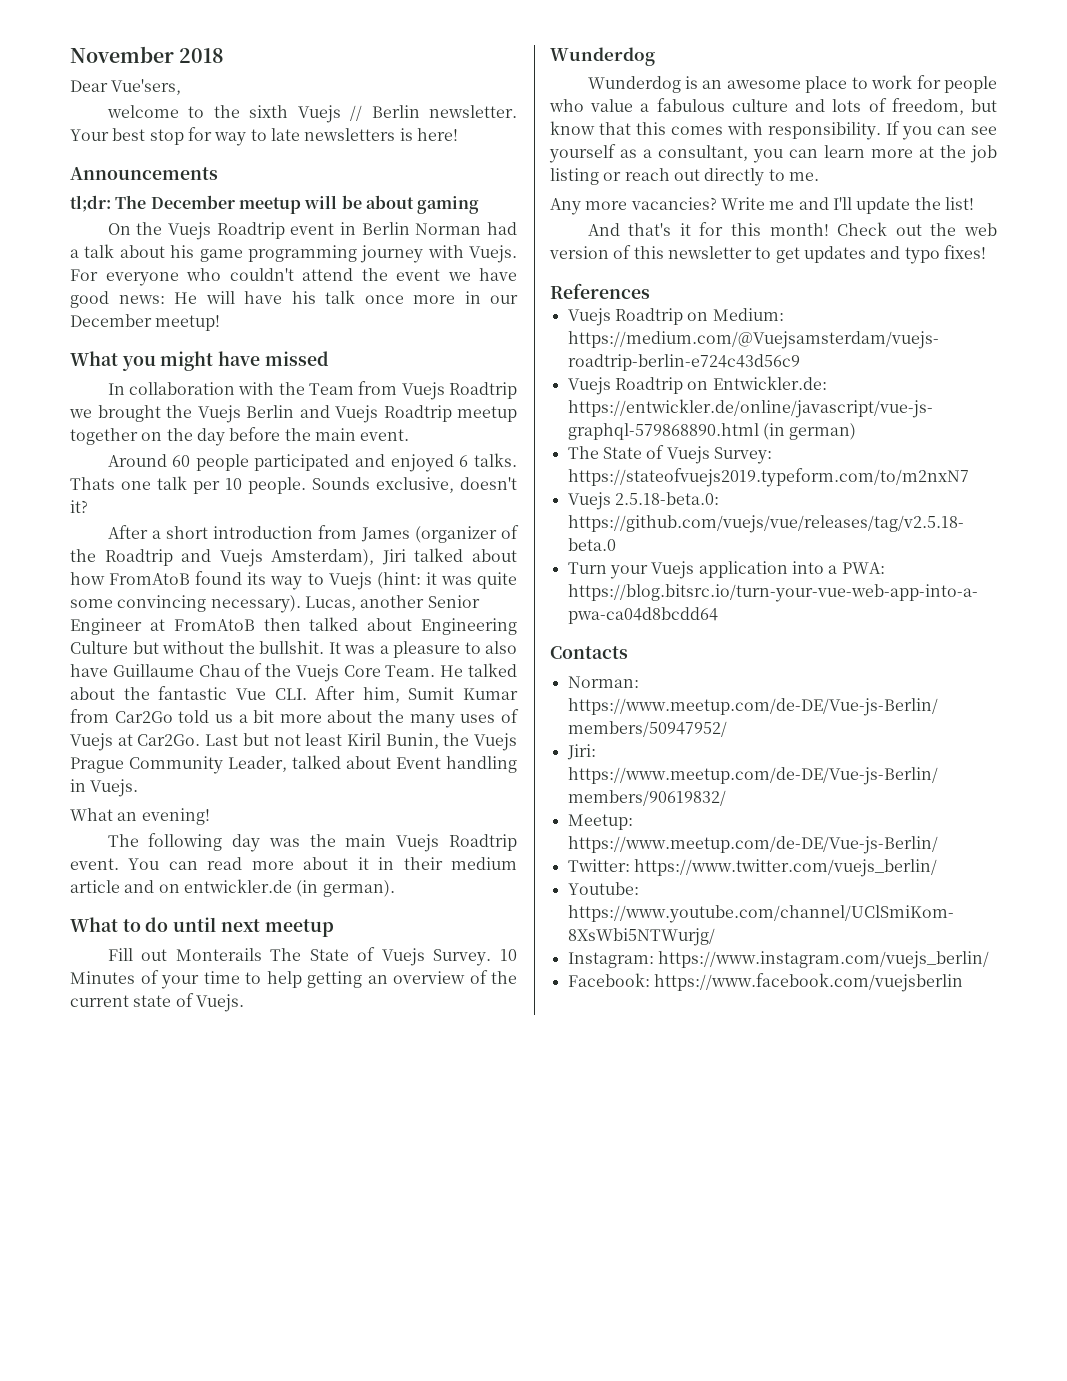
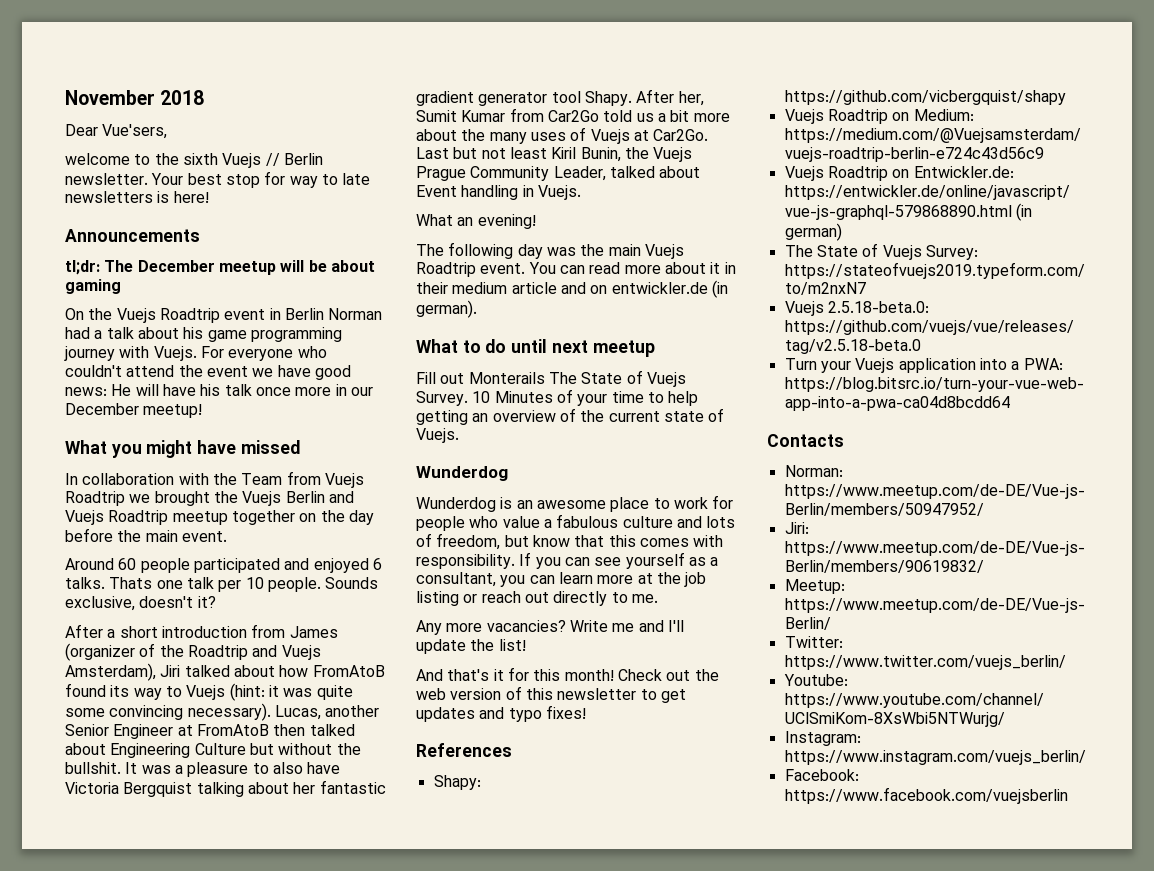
- It was a pleasure to also have Guillaume Chau of the Vuejs Core Team. He talked about the fantastic Vue CLI. After him, Sumit Kumar from Car2Go told us a bit more about the many uses of Vuejs at Car2Go.
+ It was a pleasure to also have Victoria Bergquist talking about her fantastic gradient generator tool Shapy. After her, Sumit Kumar from Car2Go told us a bit more about the many uses of Vuejs at Car2Go.
+ Shapy: https://github.com/vicbergquist/shapy

